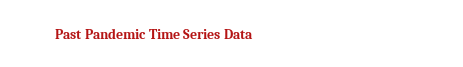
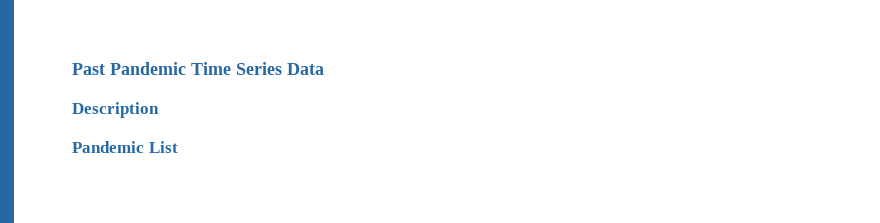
+ Description
+ Pandemic List

